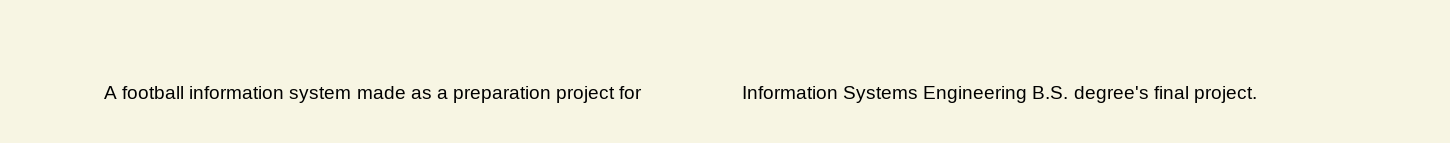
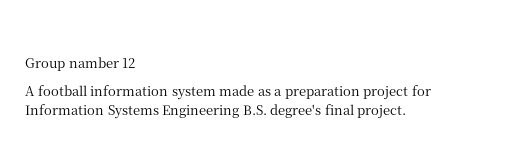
+ Group namber 12

